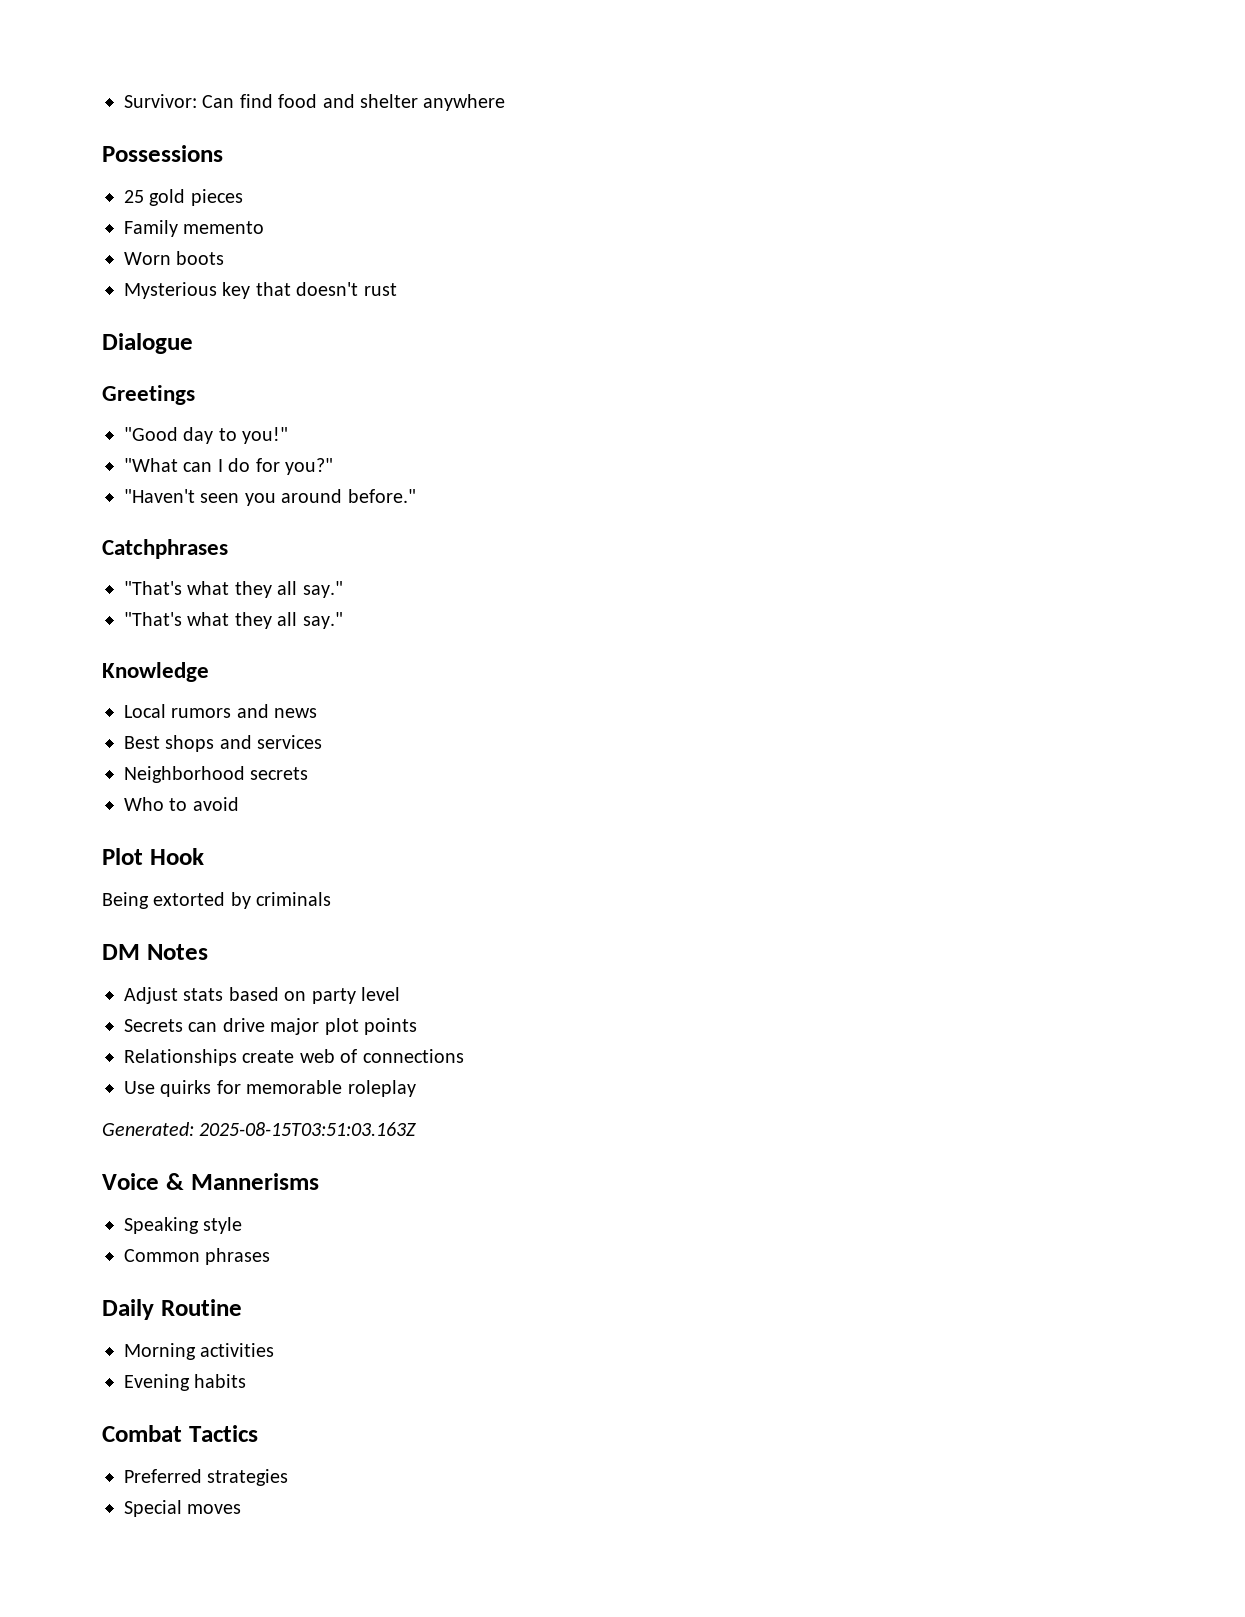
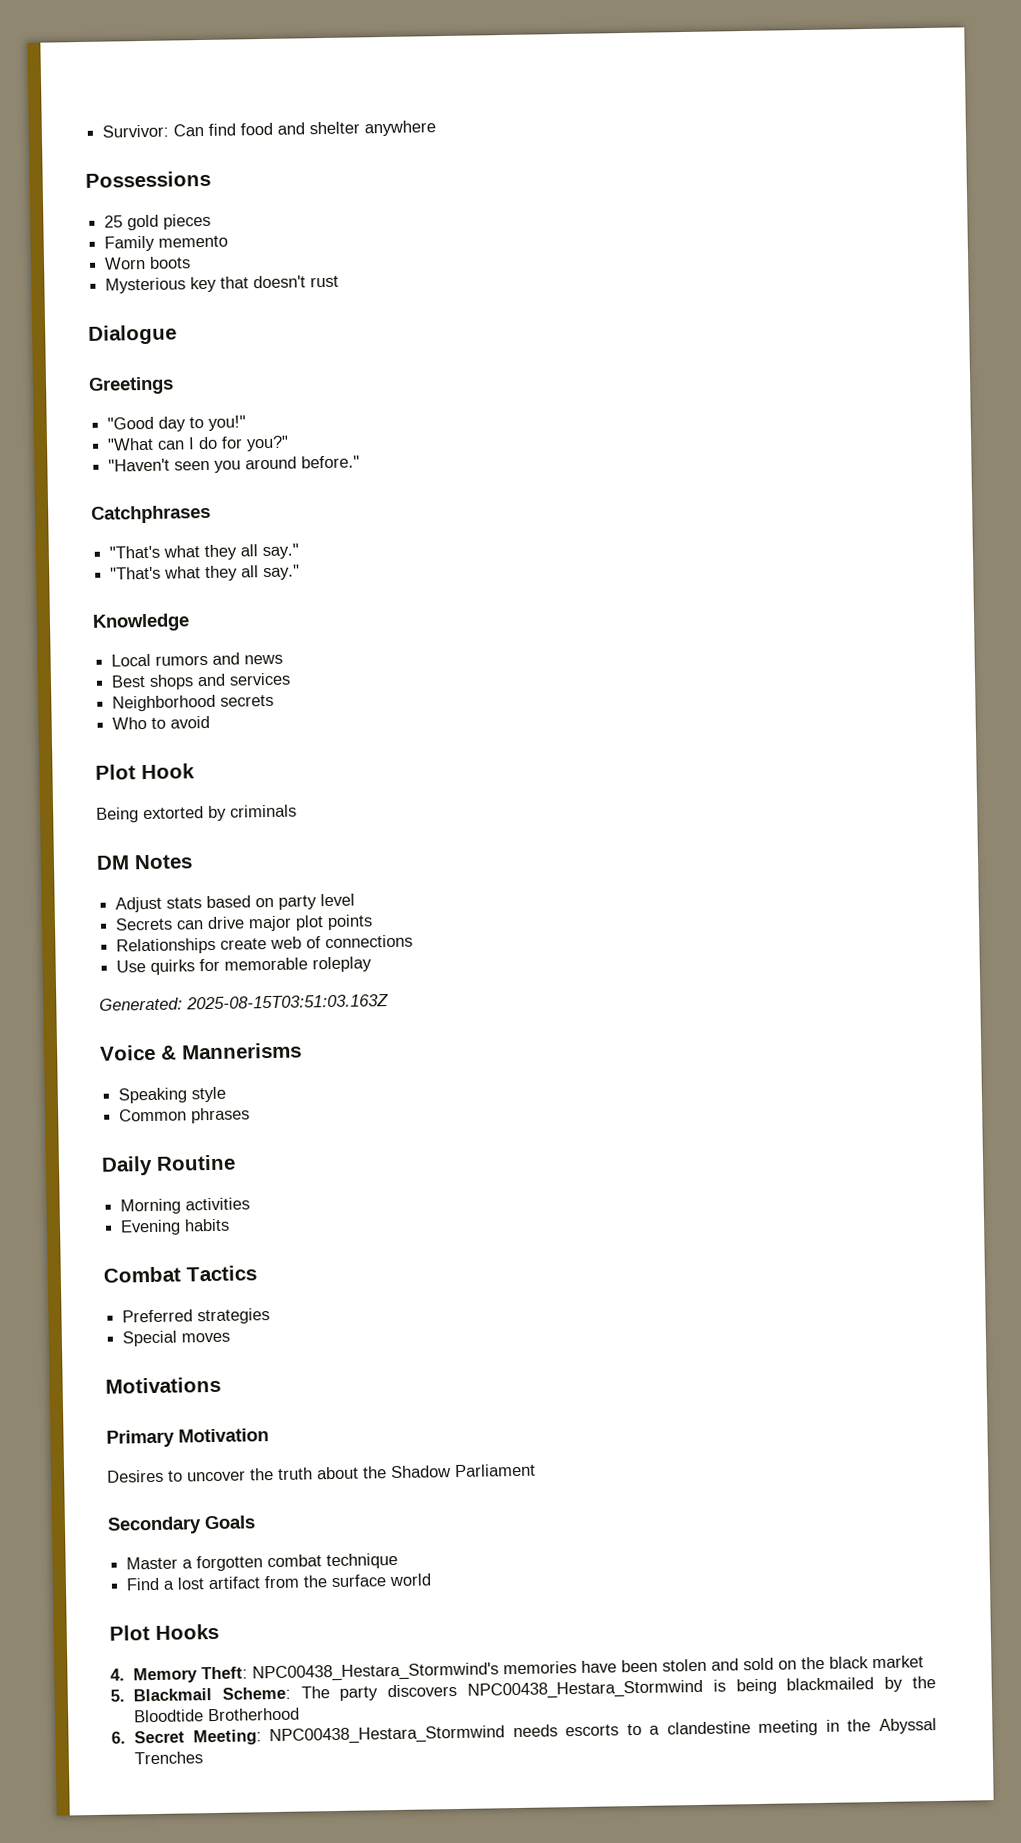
+ Motivations
+ Primary Motivation
+ Desires to uncover the truth about the Shadow Parliament
+ Secondary Goals
+ Master a forgotten combat technique
+ Find a lost artifact from the surface world
+ Plot Hooks
+ 4. Memory Theft: NPC00438_Hestara_Stormwind's memories have been stolen and sold on the black market
+ 5. Blackmail Scheme: The party discovers NPC00438_Hestara_Stormwind is being blackmailed by the Bloodtide Brotherhood
+ 6. Secret Meeting: NPC00438_Hestara_Stormwind needs escorts to a clandestine meeting in the Abyssal Trenches

